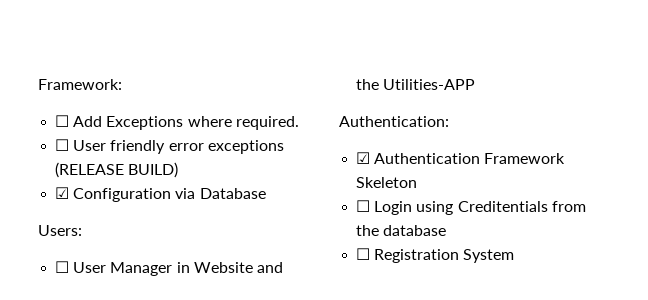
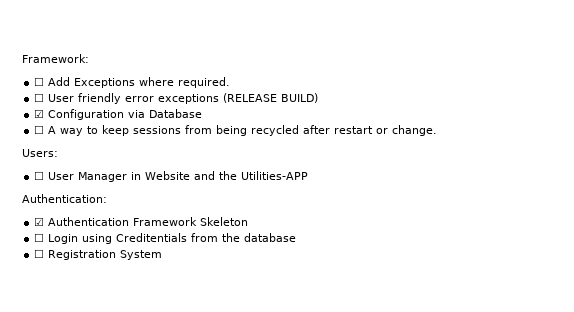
+ ☐ A way to keep sessions from being recycled after restart or change.

